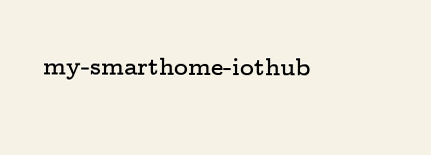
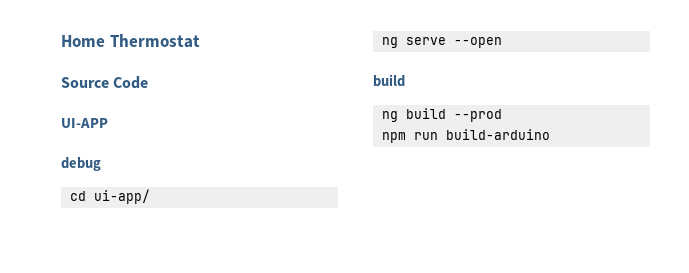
- my-smarthome-iothub
+ Home Thermostat
+ Source Code
+ UI-APP
+ debug
+ cd ui-app/
+ ng serve --open
+ build
+ ng build --prod
+ npm run build-arduino

